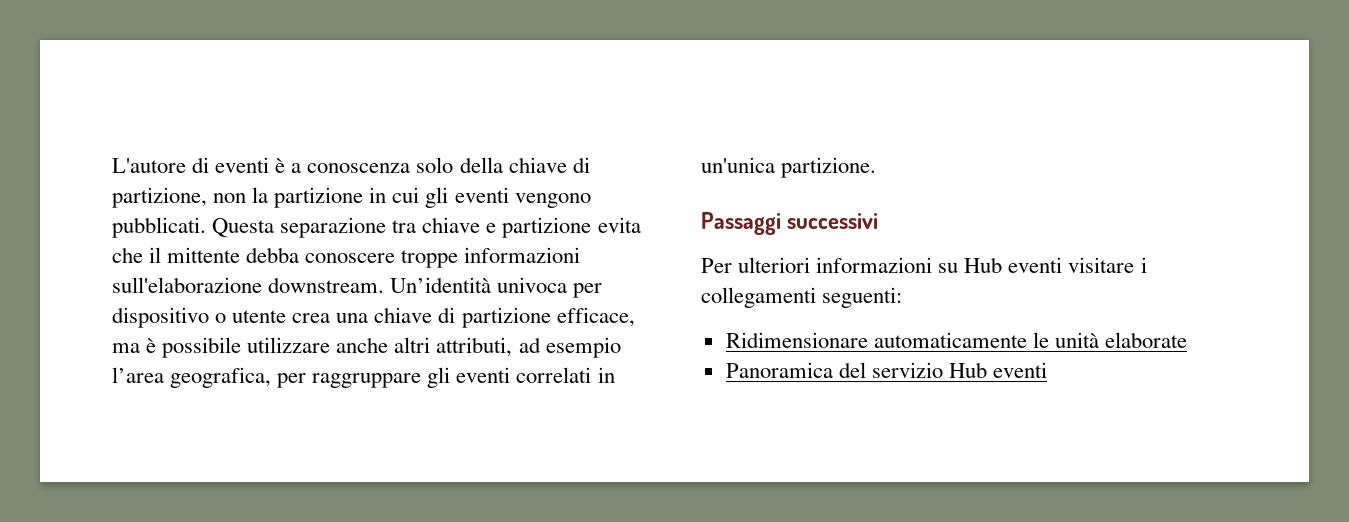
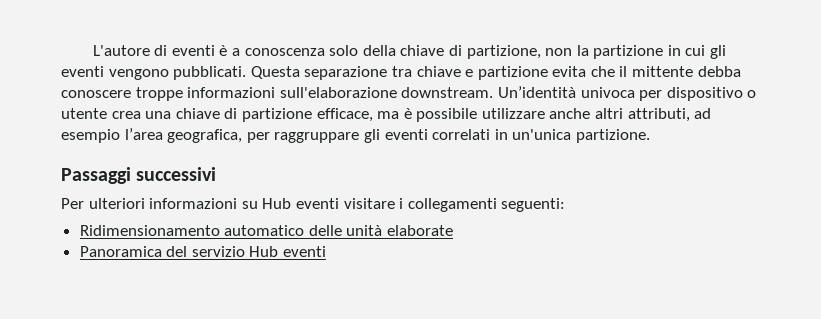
- Ridimensionare automaticamente le unità elaborate
+ Ridimensionamento automatico delle unità elaborate

